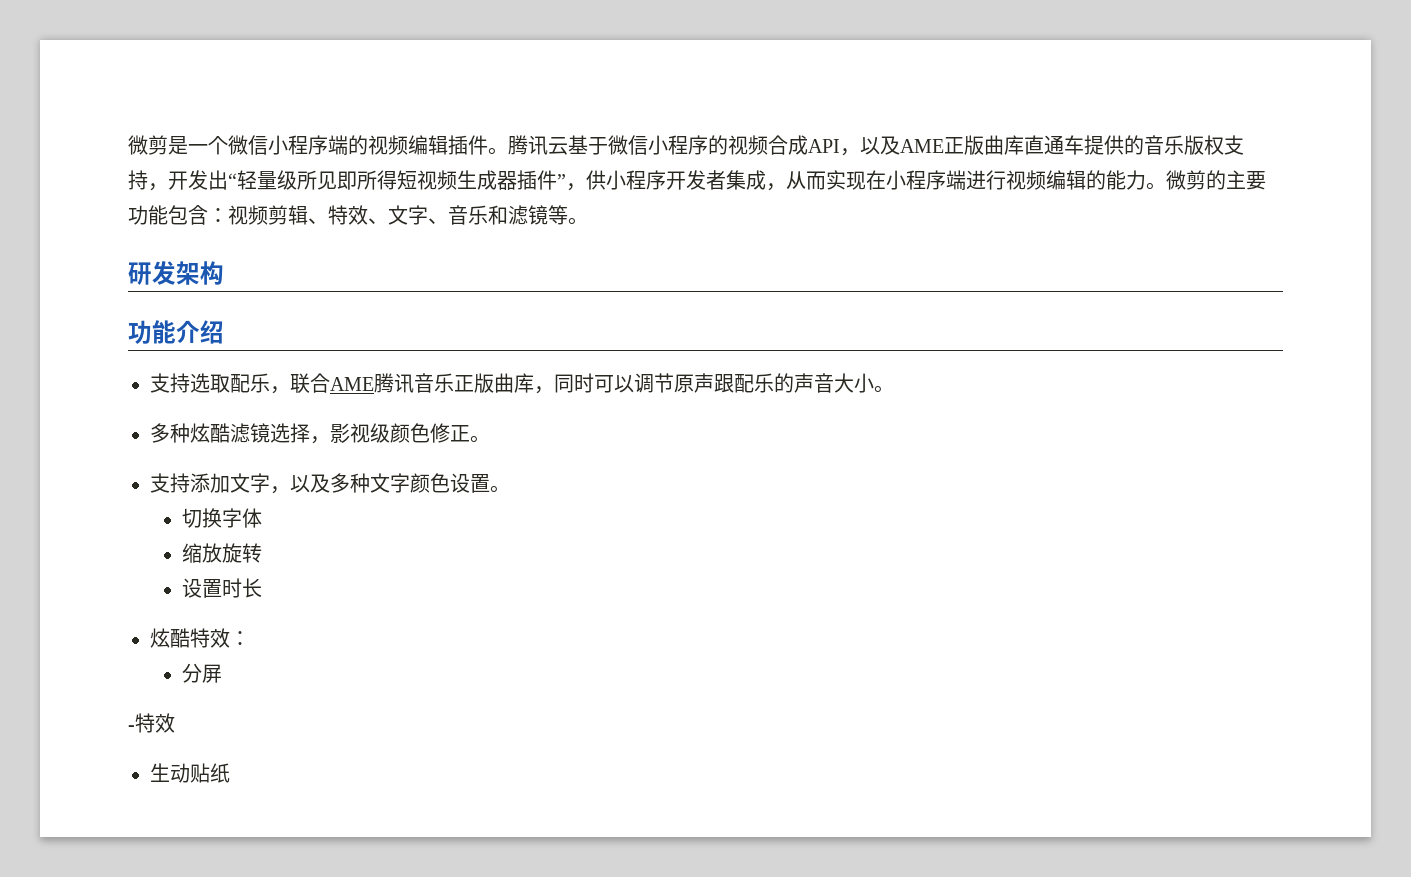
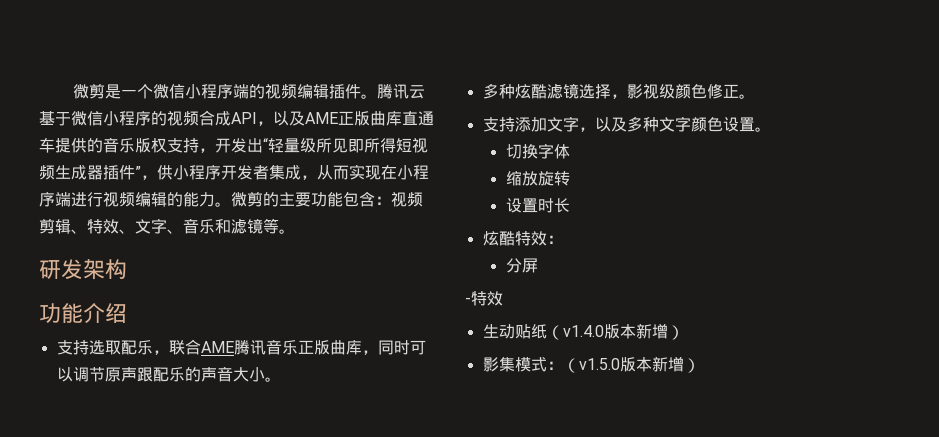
- 生动贴纸
+ 生动贴纸（v1.4.0版本新增）
+ 影集模式：（v1.5.0版本新增）

